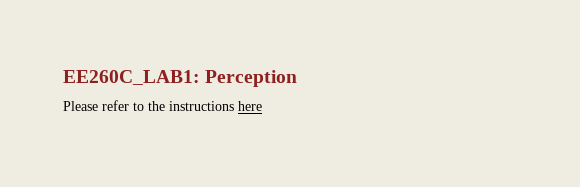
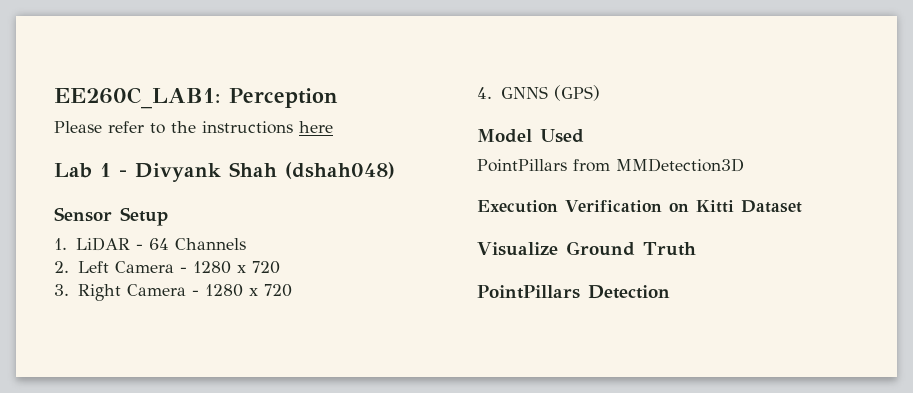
+ Lab 1 - Divyank Shah (dshah048)
+ Sensor Setup
+ 1. LiDAR - 64 Channels
+ 2. Left Camera - 1280 x 720
+ 3. Right Camera - 1280 x 720
+ 4. GNNS (GPS)
+ Model Used
+ PointPillars from MMDetection3D
+ Execution Verification on Kitti Dataset
+ Visualize Ground Truth
+ PointPillars Detection

